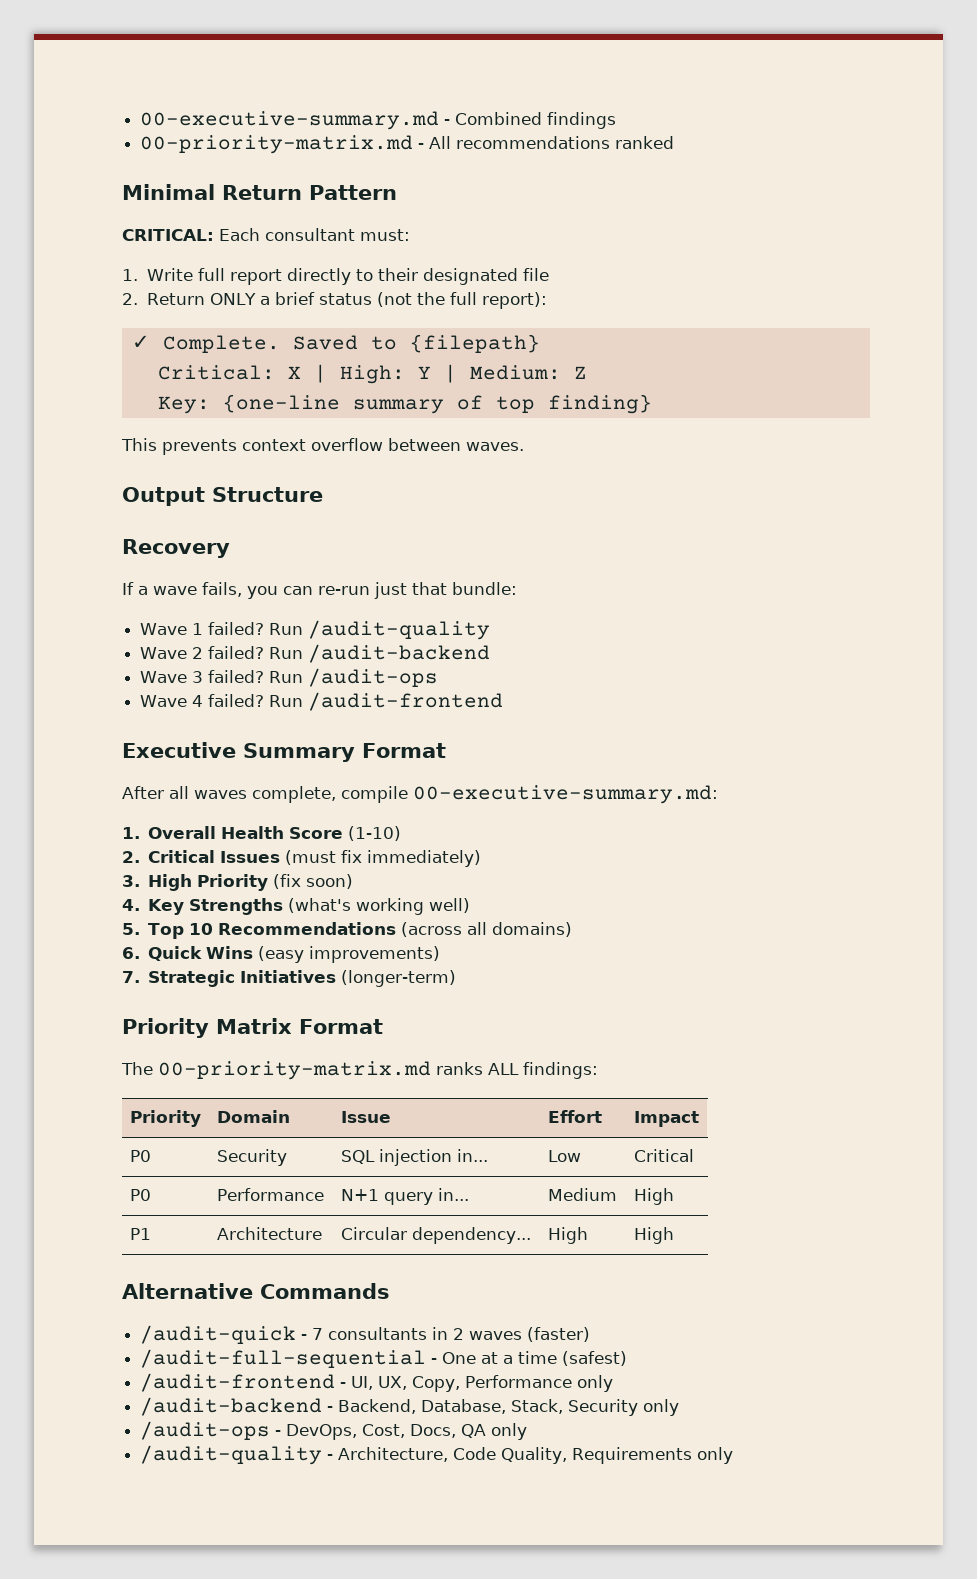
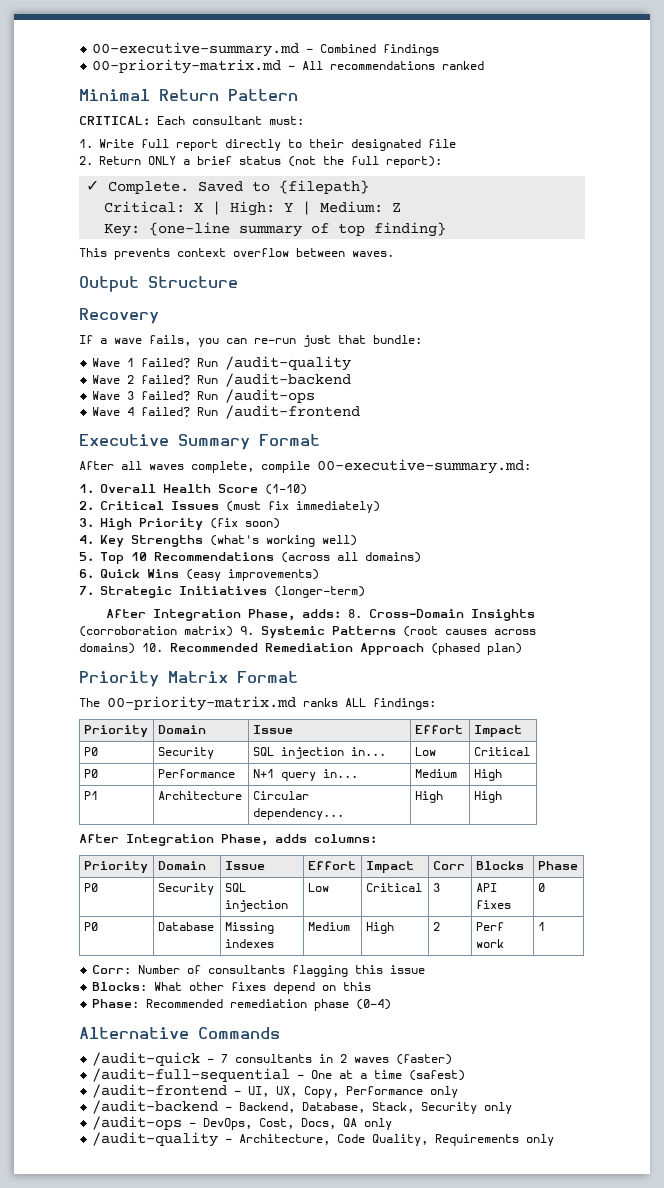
+ After Integration Phase, adds: 8. Cross-Domain Insights (corroboration matrix) 9. Systemic Patterns (root causes across domains) 10. Recommended Remediation Approach (phased plan)
+ After Integration Phase, adds columns:
+ Priority | Domain | Issue | Effort | Impact | Corr | Blocks | Phase
+ P0 | Security | SQL injection | Low | Critical | 3 | API fixes | 0
+ P0 | Database | Missing indexes | Medium | High | 2 | Perf work | 1
+ Corr: Number of consultants flagging this issue
+ Blocks: What other fixes depend on this
+ Phase: Recommended remediation phase (0-4)

